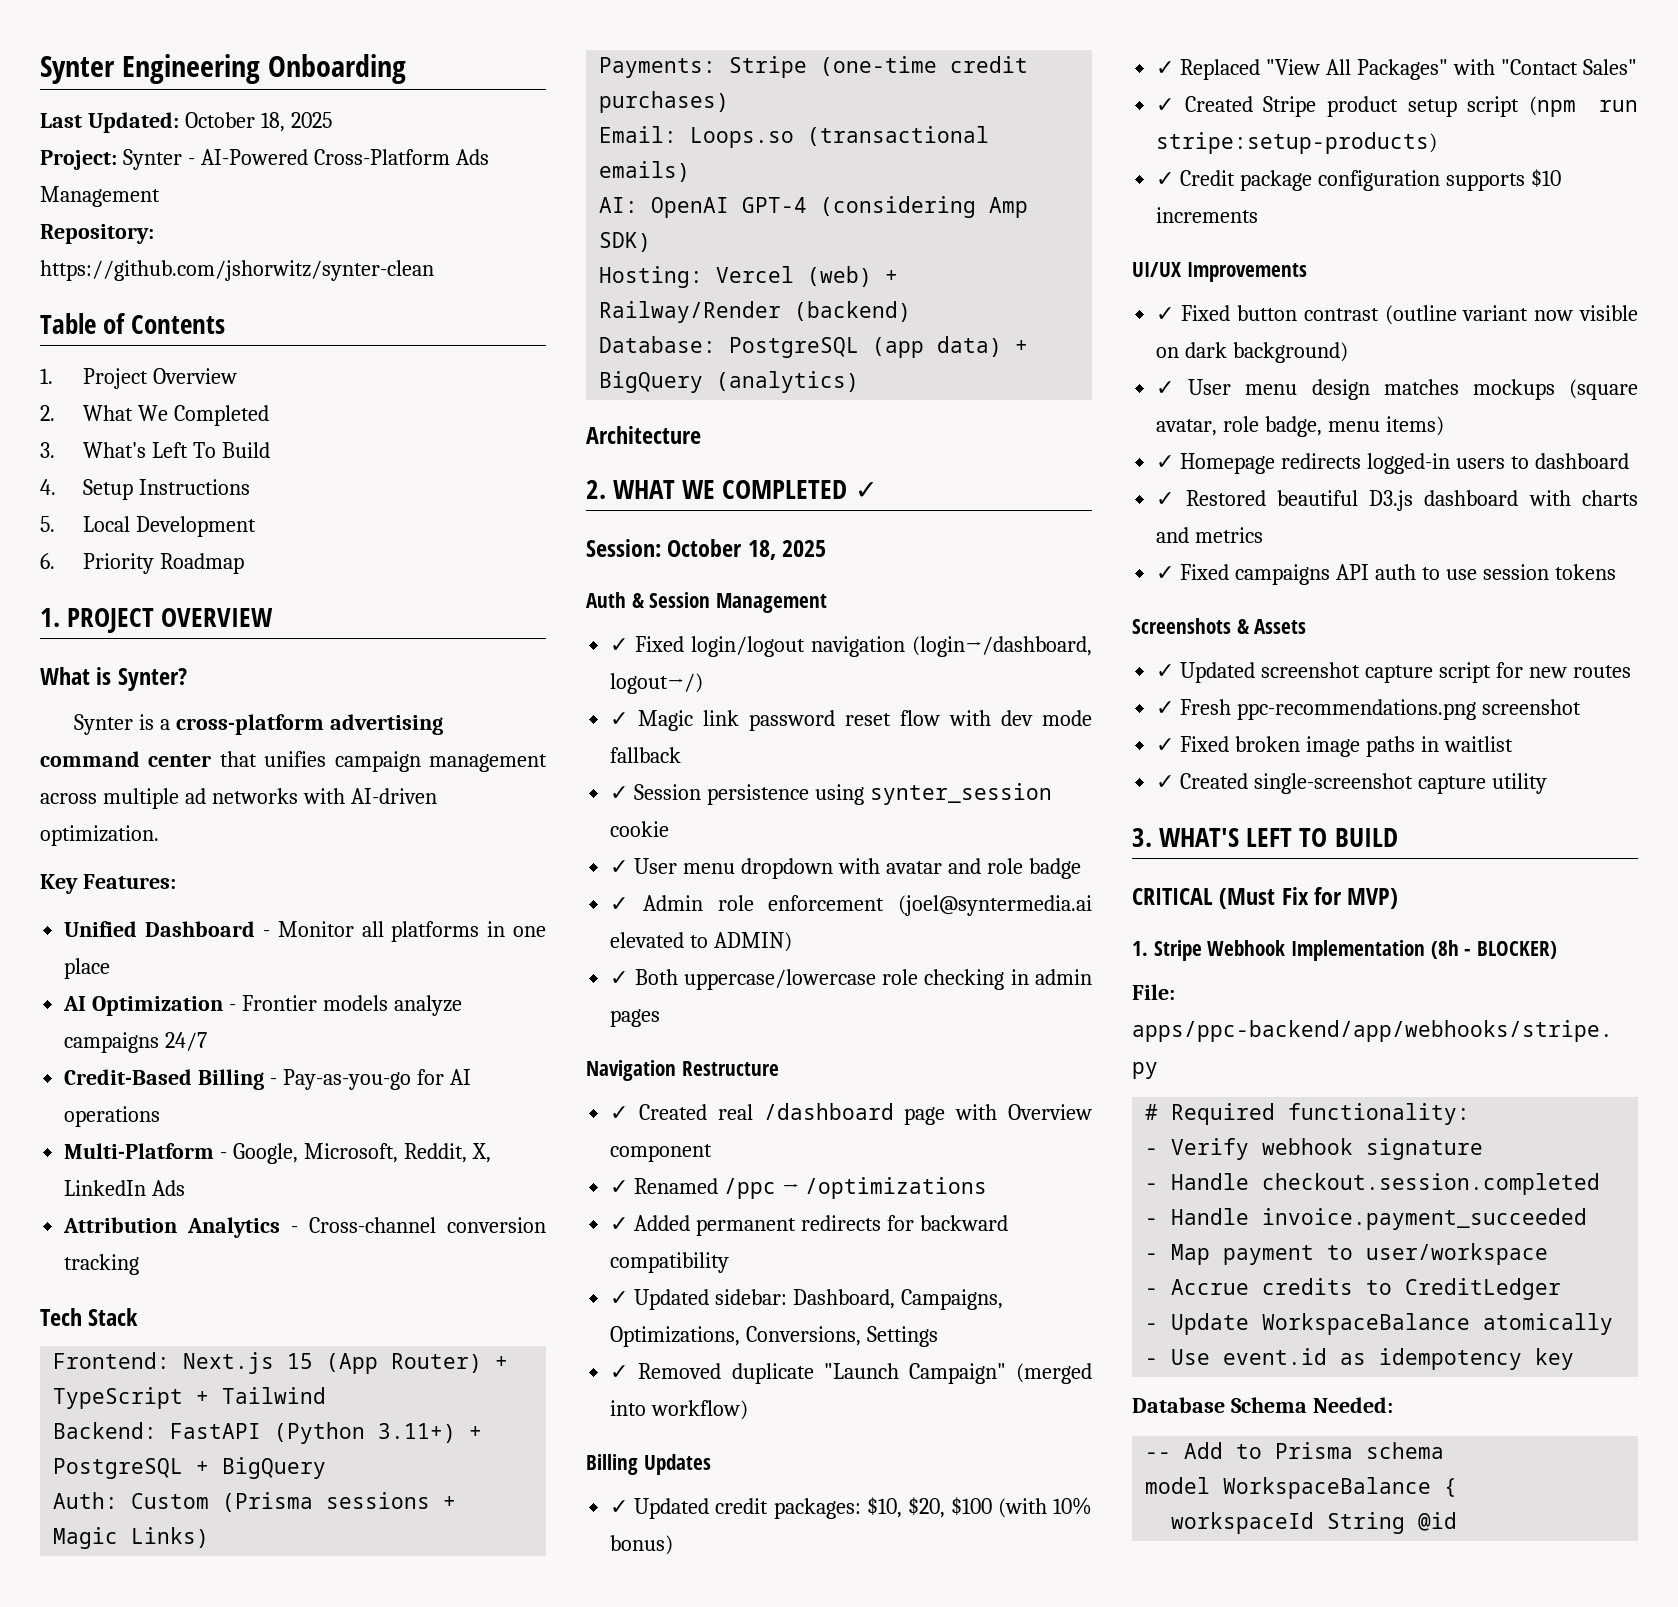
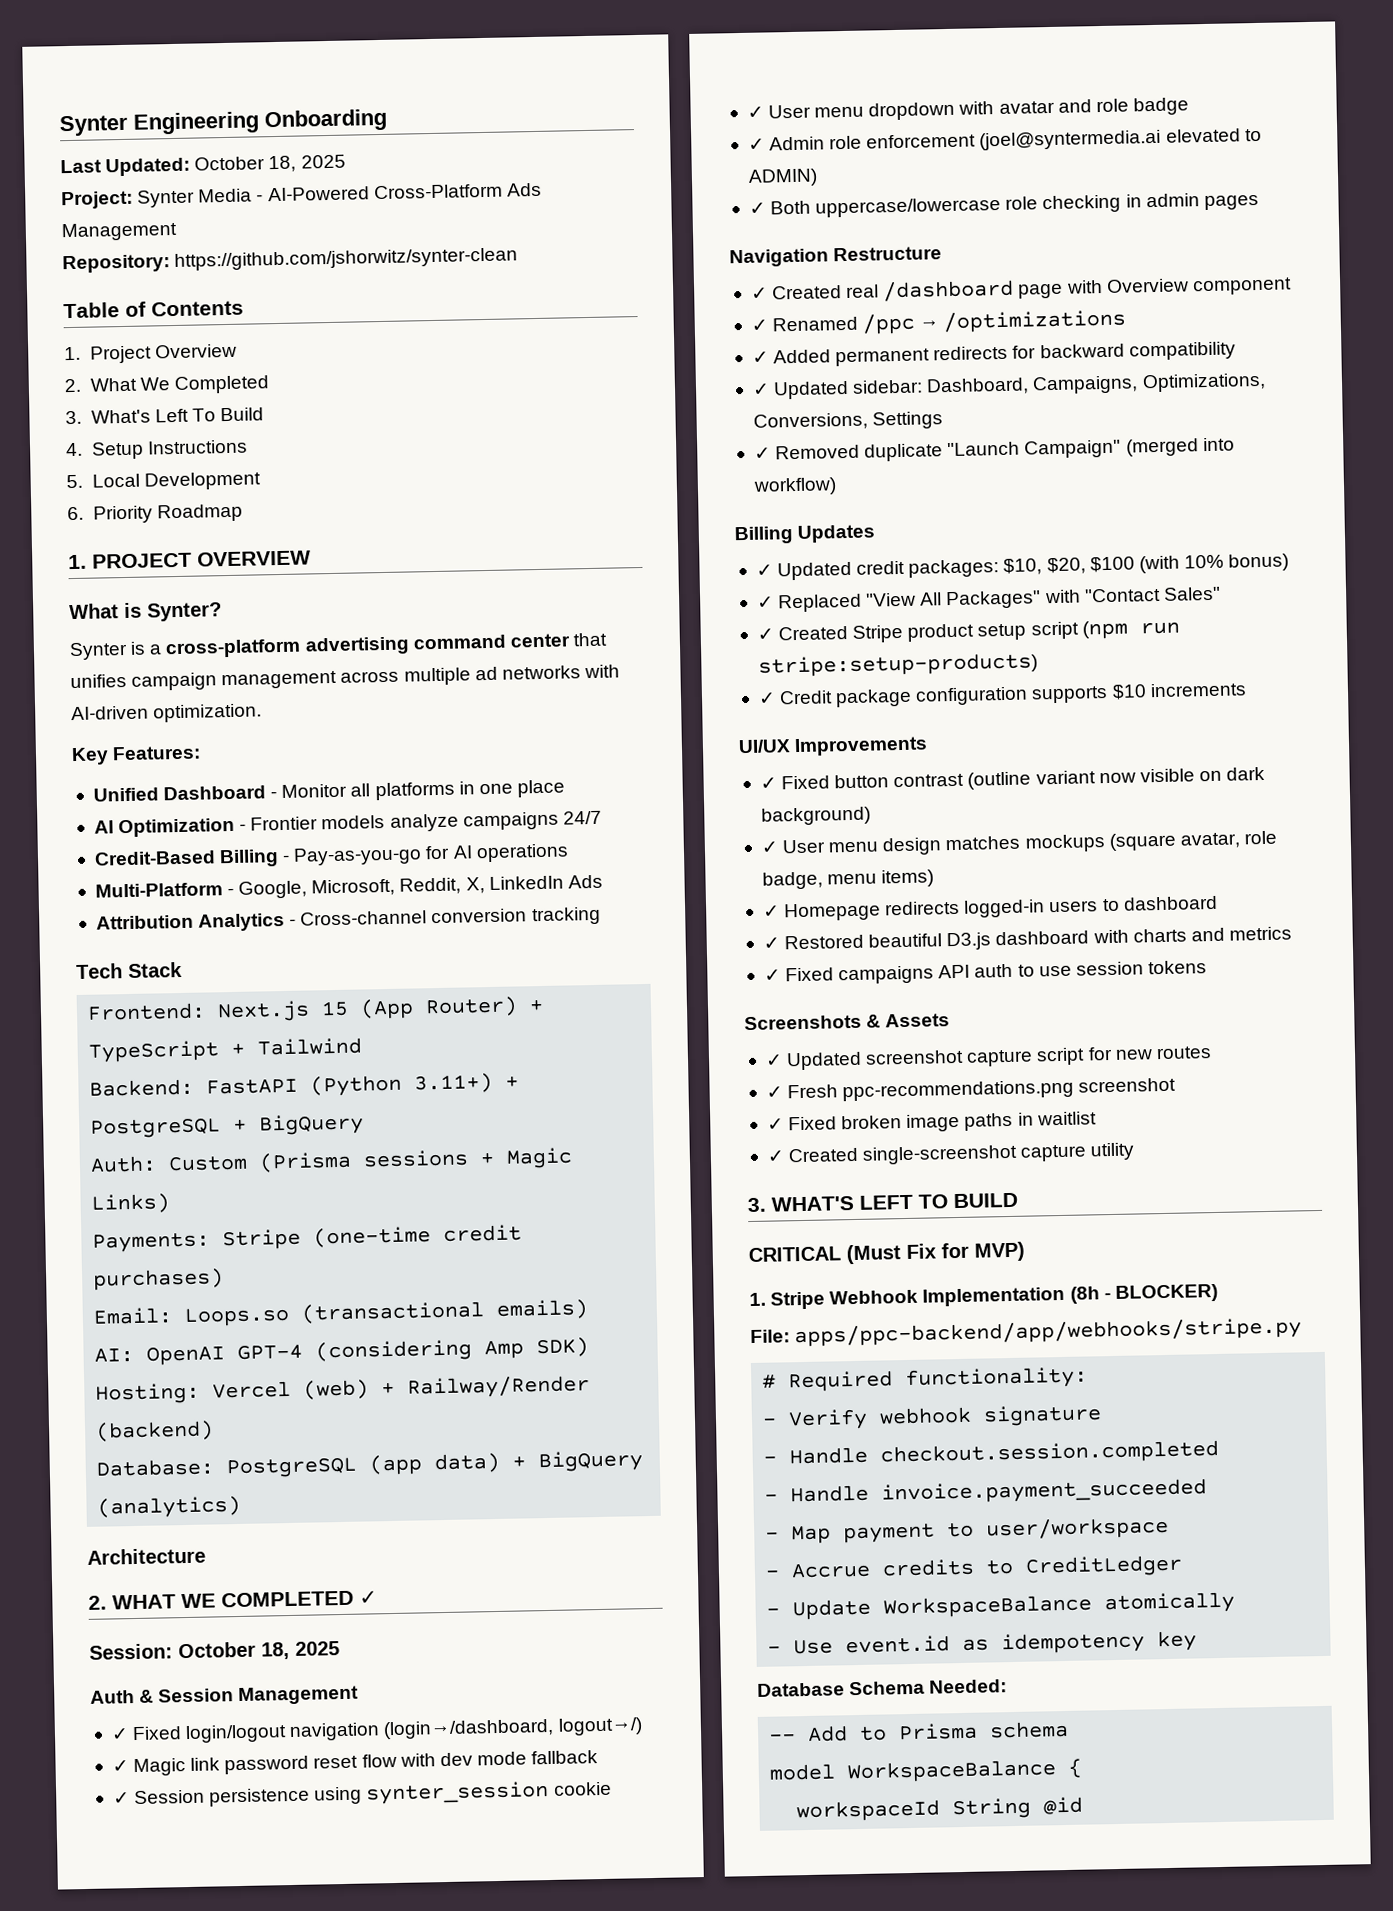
- Project: Synter - AI-Powered Cross-Platform Ads Management
+ Project: Synter Media - AI-Powered Cross-Platform Ads Management

